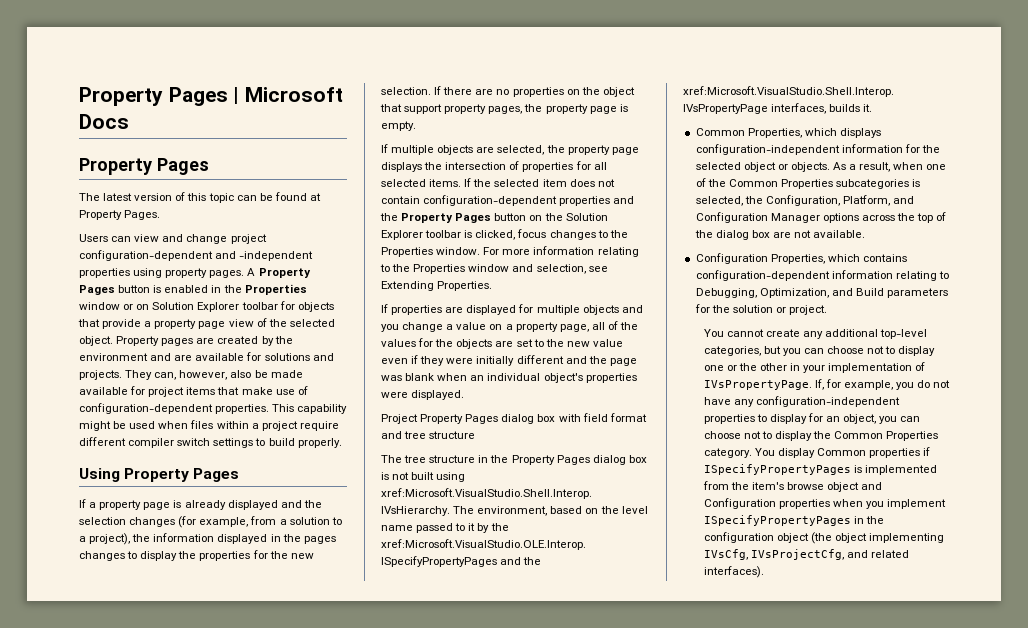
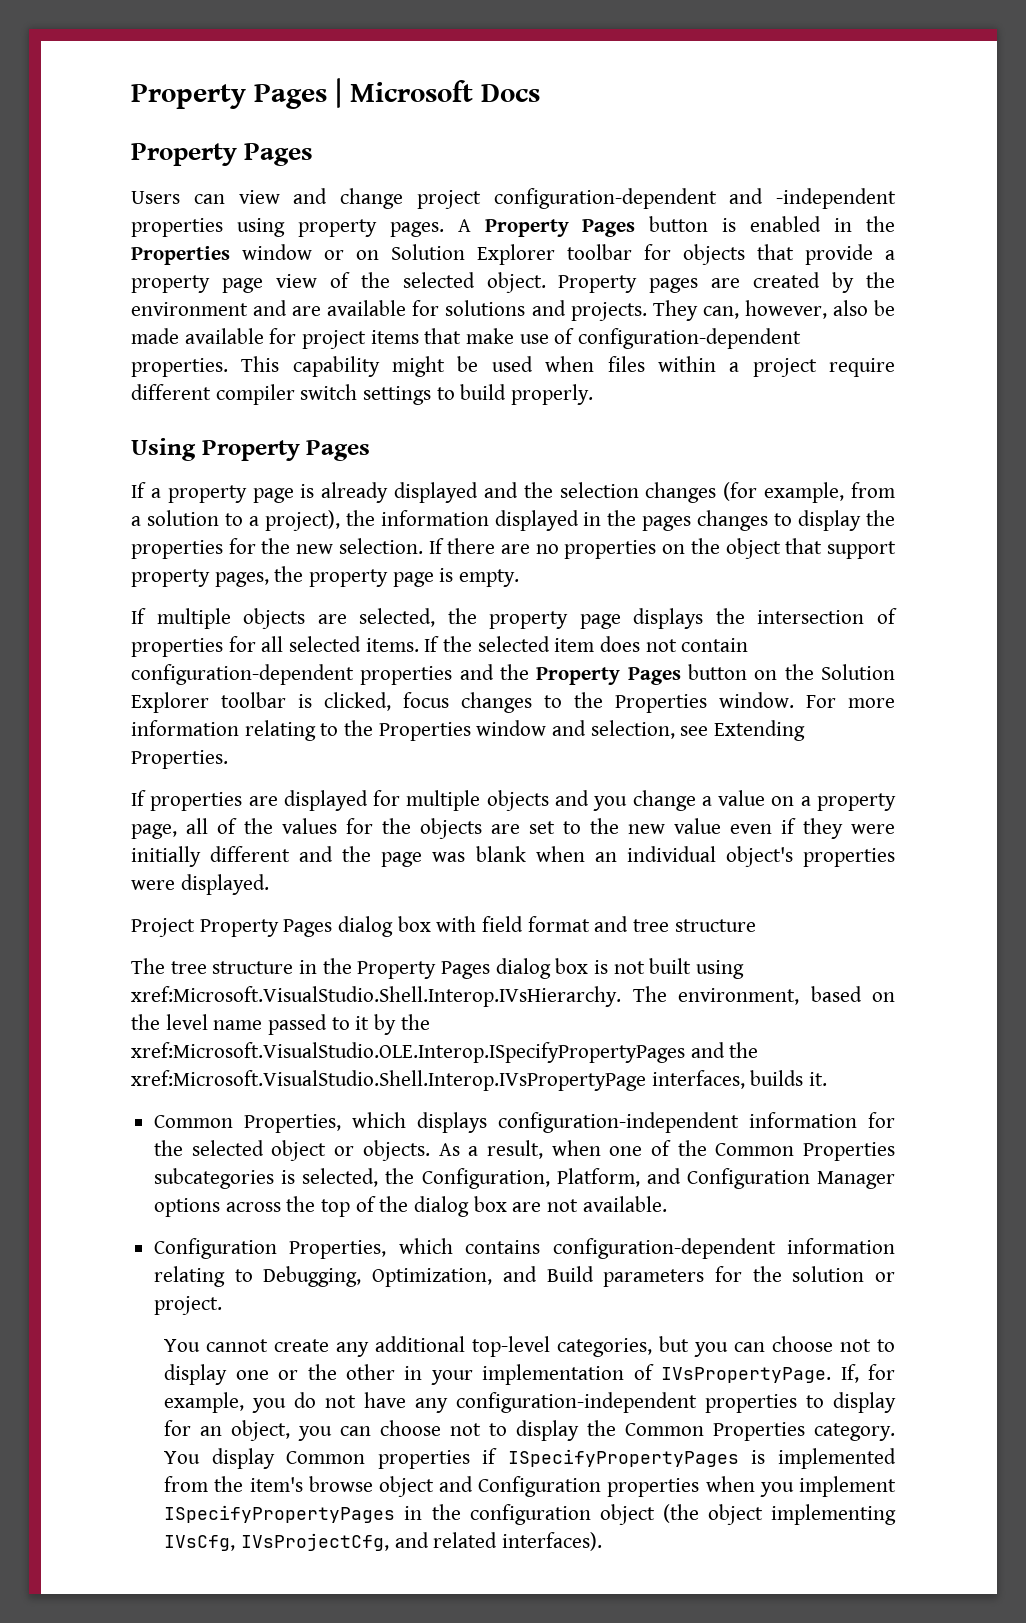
- The latest version of this topic can be found at Property Pages.

